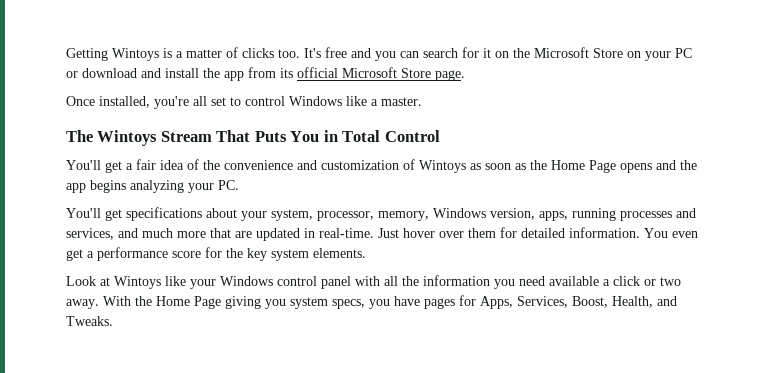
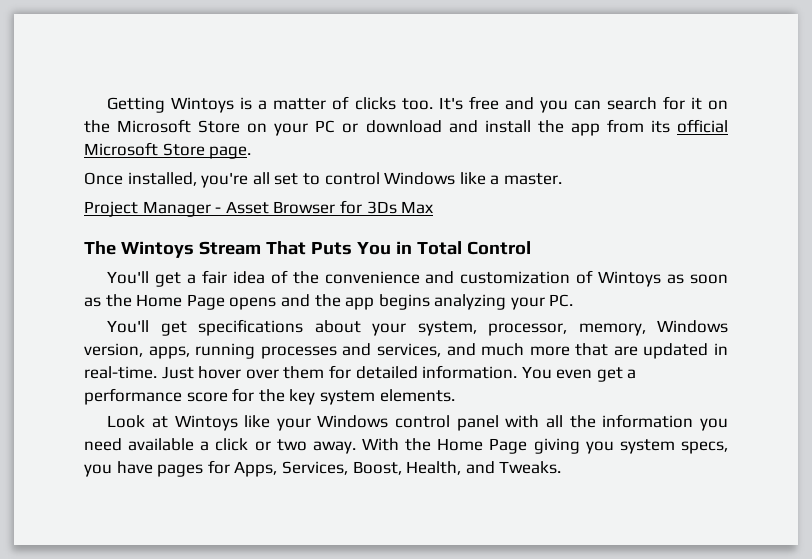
+ Project Manager - Asset Browser for 3Ds Max

